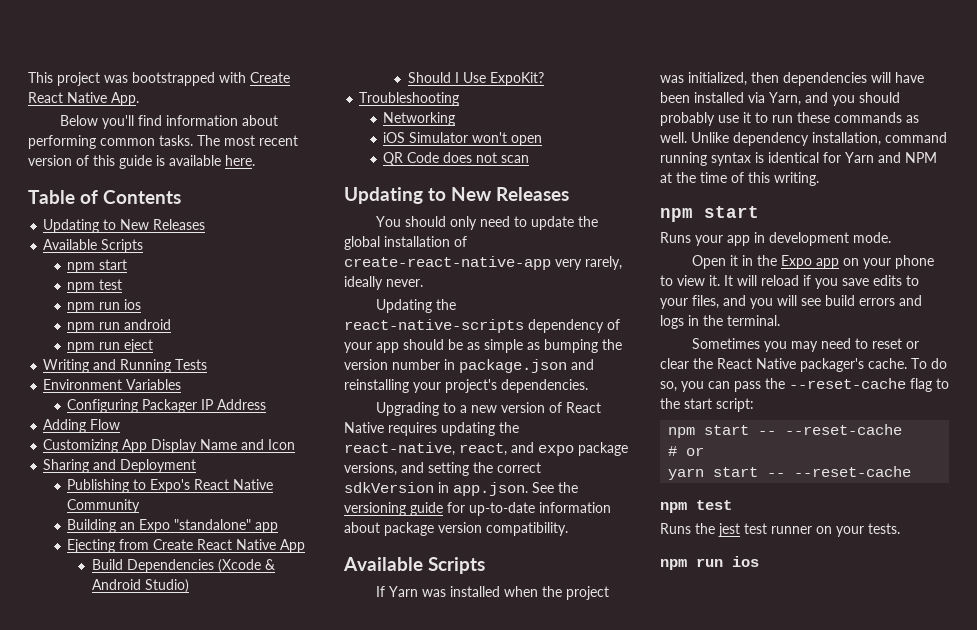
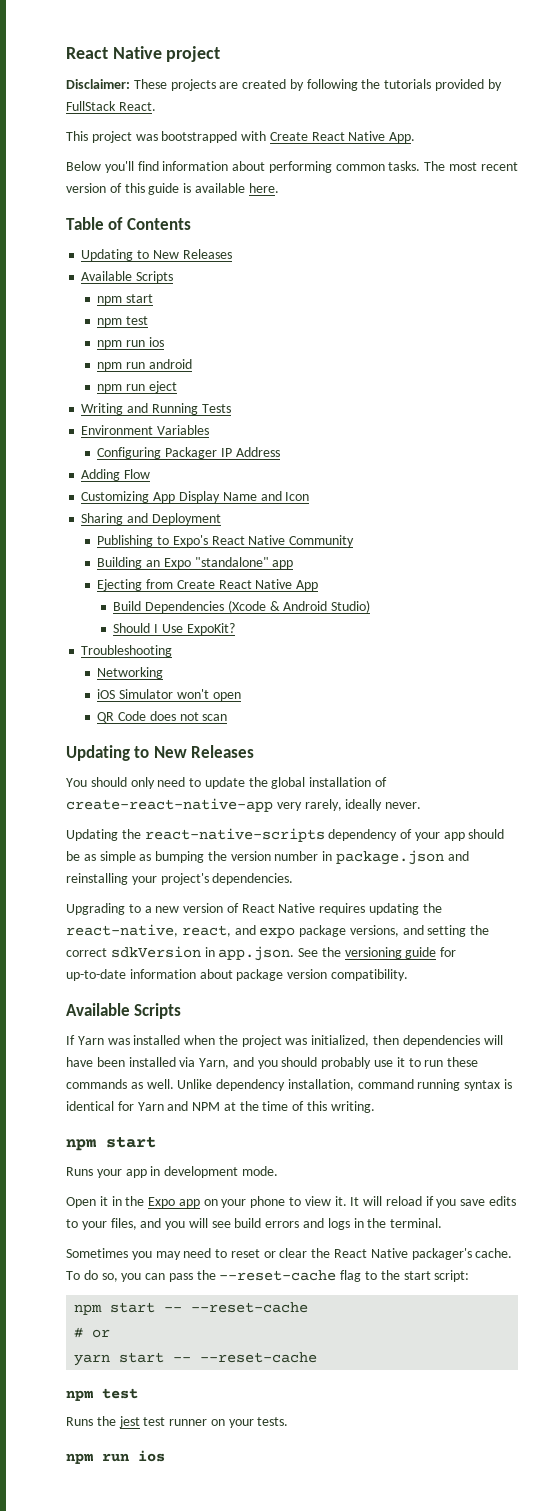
+ React Native project
+ Disclaimer: These projects are created by following the tutorials provided by FullStack React.

